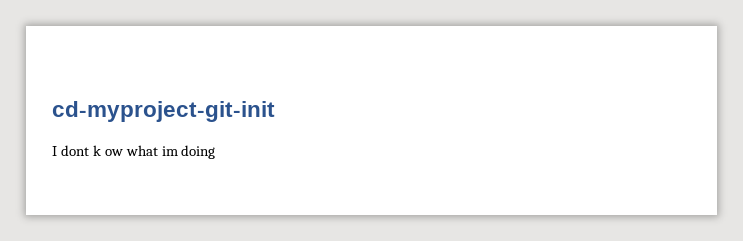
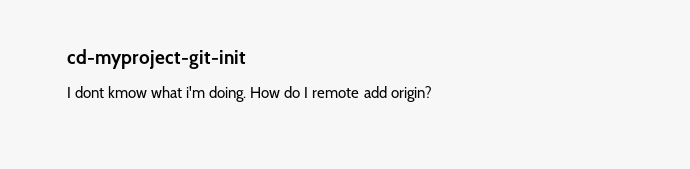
- I dont k ow what im doing
+ I dont kmow what i'm doing. How do I remote add origin?

